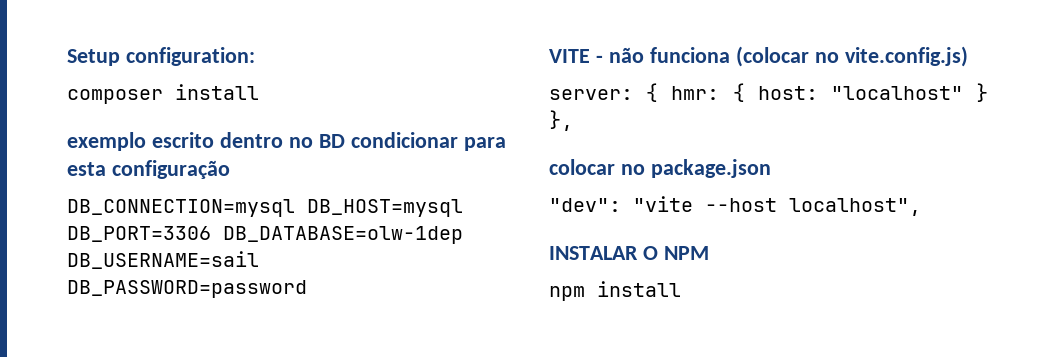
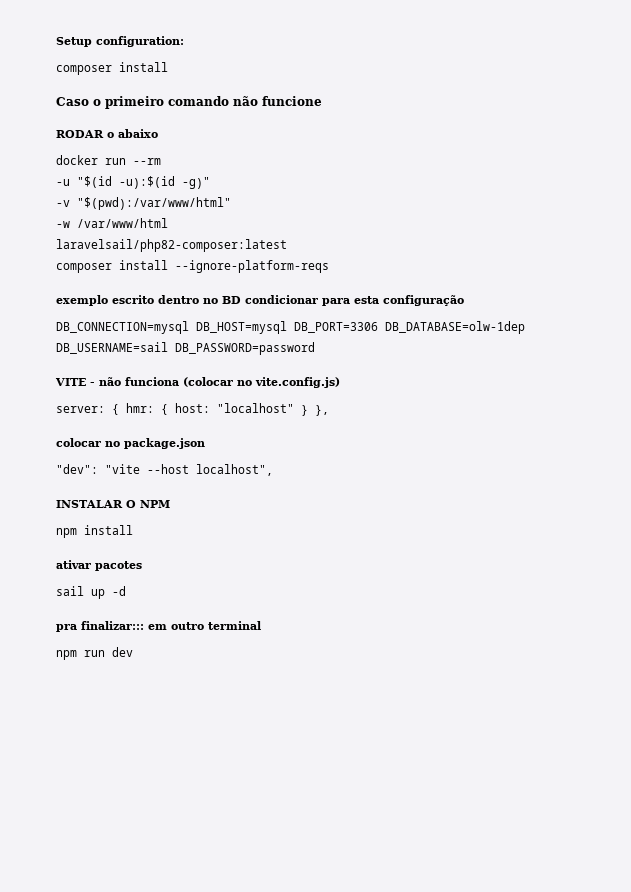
+ Caso o primeiro comando não funcione
+ RODAR o abaixo
+ docker run --rm
+ -u "$(id -u):$(id -g)"
+ -v "$(pwd):/var/www/html"
+ -w /var/www/html
+ laravelsail/php82-composer:latest
+ composer install --ignore-platform-reqs
+ ativar pacotes
+ sail up -d
+ pra finalizar::: em outro terminal
+ npm run dev

